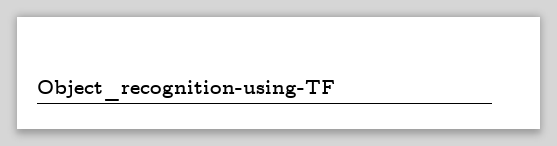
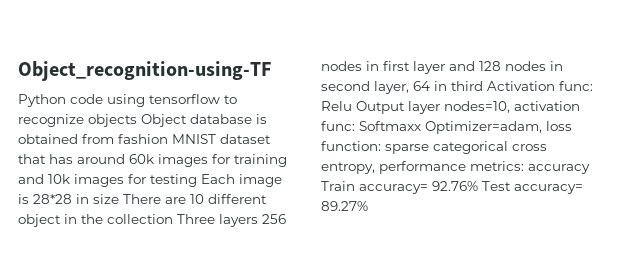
+ Python code using tensorflow to recognize objects Object database is obtained from fashion MNIST dataset that has around 60k images for training and 10k images for testing Each image is 28*28 in size There are 10 different object in the collection Three layers 256 nodes in first layer and 128 nodes in second layer, 64 in third Activation func: Relu Output layer nodes=10, activation func: Softmaxx Optimizer=adam, loss function: sparse categorical cross entropy, performance metrics: accuracy Train accuracy= 92.76% Test accuracy= 89.27%

